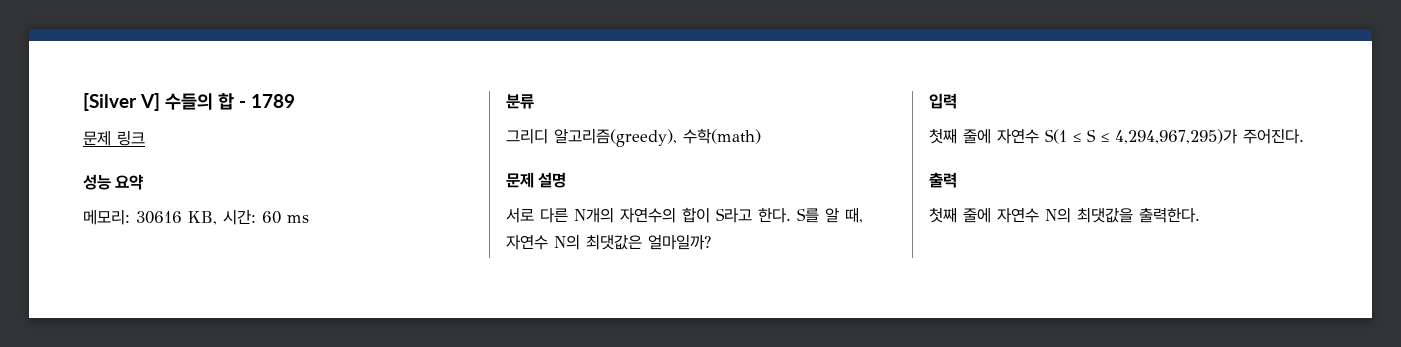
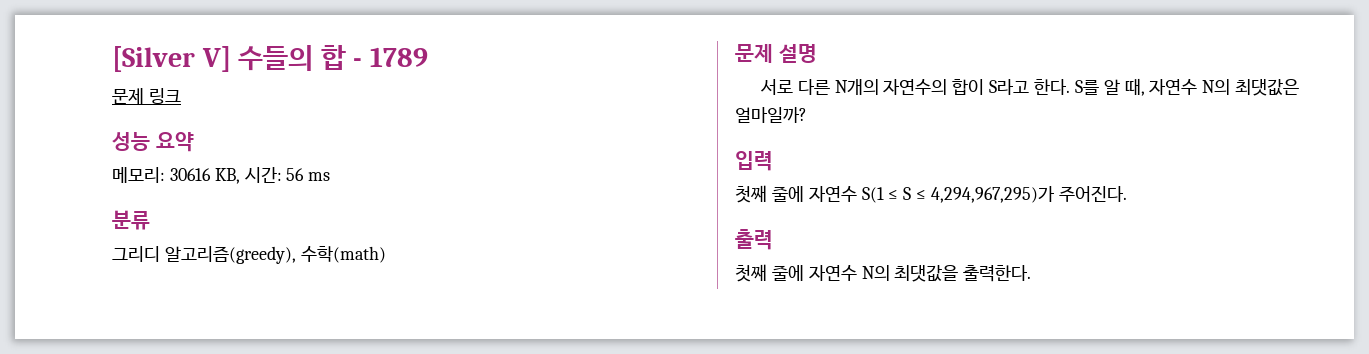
- 메모리: 30616 KB, 시간: 60 ms
+ 메모리: 30616 KB, 시간: 56 ms

